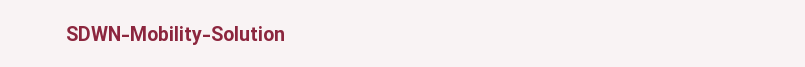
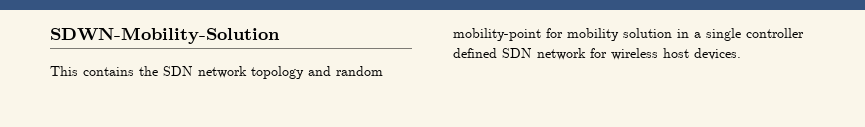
+ This contains the SDN network topology and random mobility-point for mobility solution in a single controller defined SDN network for wireless host devices.

